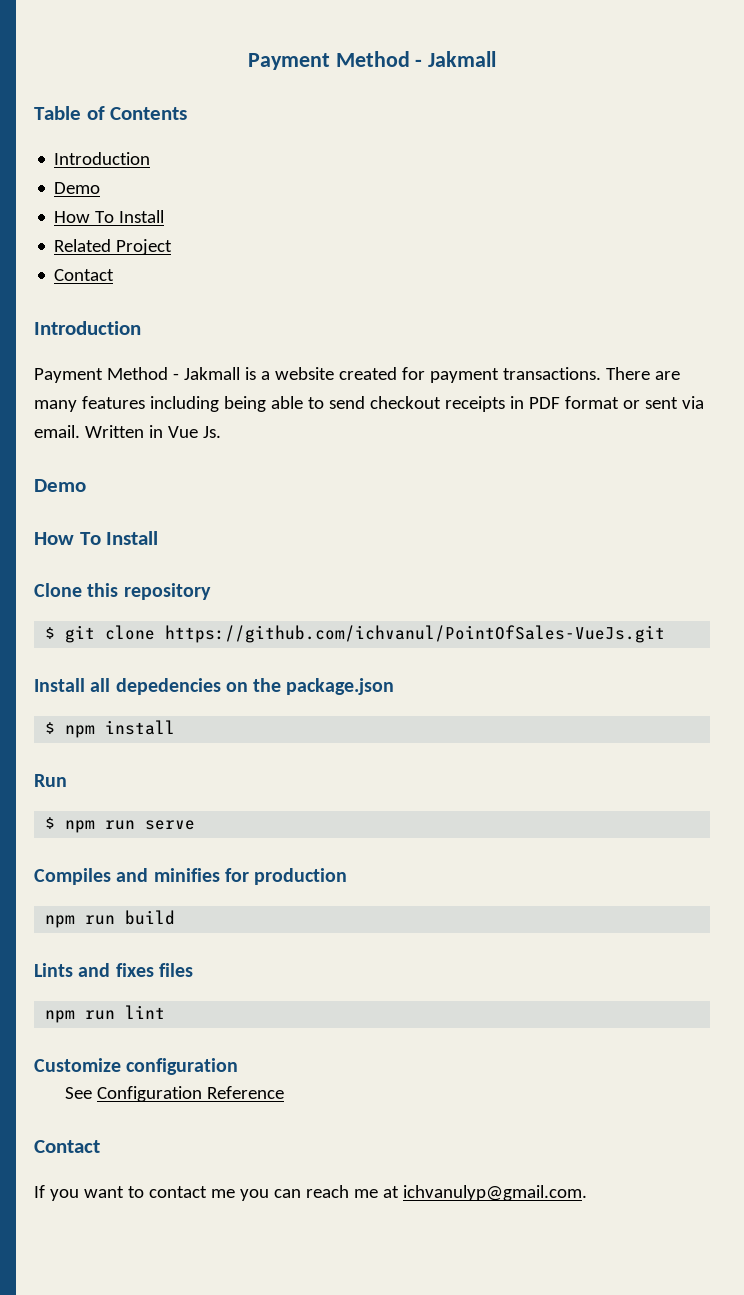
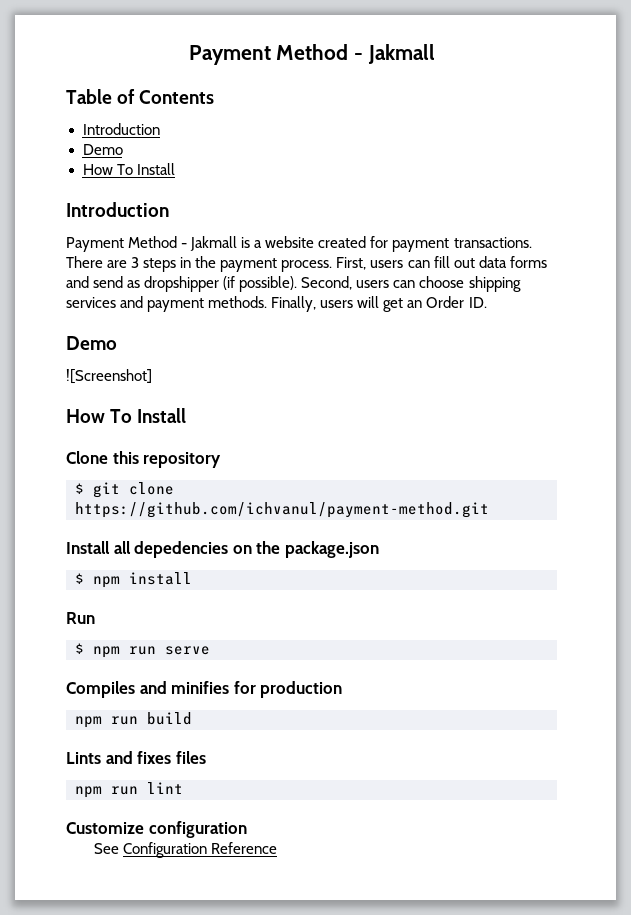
- Related Project
- Contact
- There are many features including being able to send checkout receipts in PDF format or sent via email. Written in Vue Js.
+ There are 3 steps in the payment process. First, users can fill out data forms and send as dropshipper (if possible). Second, users can choose shipping services and payment methods. Finally, users will get an Order ID.
  Demo
+ ![Screenshot]
- $ git clone https://github.com/ichvanul/PointOfSales-VueJs.git
+ $ git clone https://github.com/ichvanul/payment-method.git
  See Configuration Reference
- Contact
- If you want to contact me you can reach me at ichvanulyp@gmail.com.

